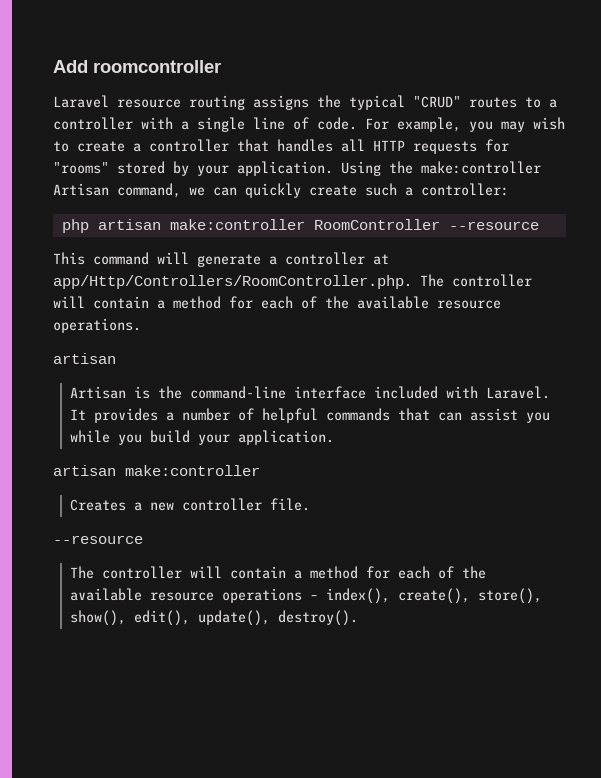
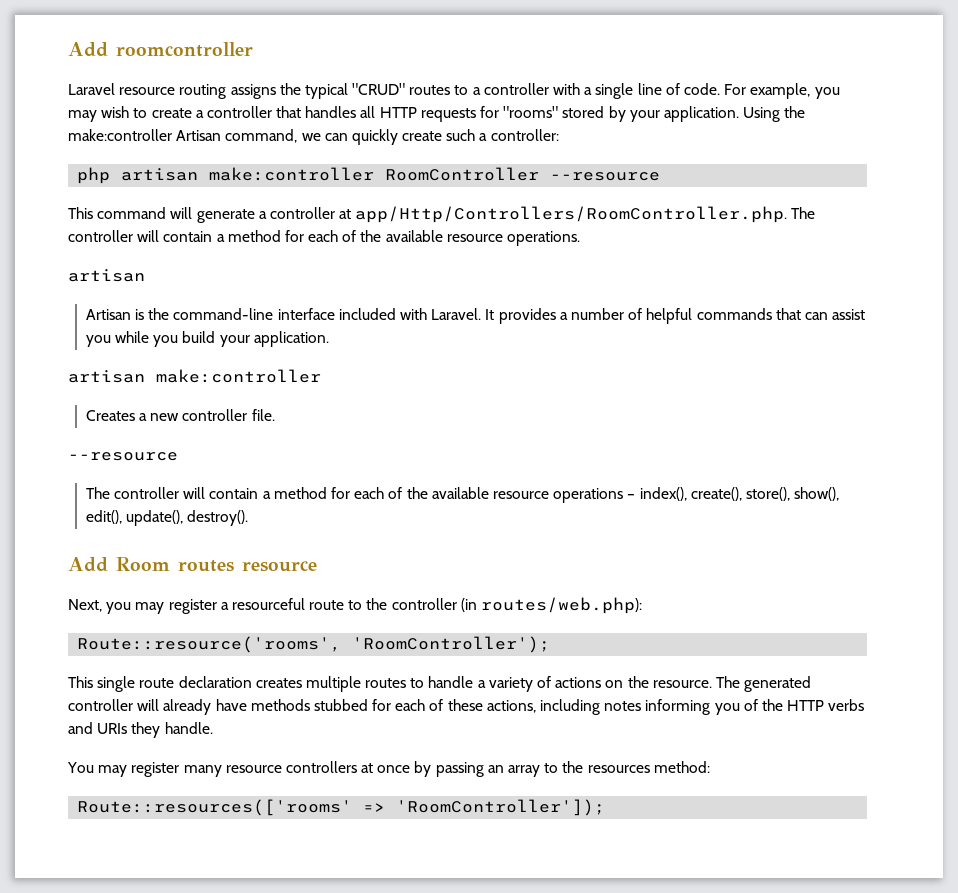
+ Add Room routes resource
+ Next, you may register a resourceful route to the controller (in routes/web.php):
+ Route::resource('rooms', 'RoomController');
+ This single route declaration creates multiple routes to handle a variety of actions on the resource. The generated controller will already have methods stubbed for each of these actions, including notes informing you of the HTTP verbs and URIs they handle.
+ You may register many resource controllers at once by passing an array to the resources method:
+ Route::resources(['rooms' => 'RoomController']);

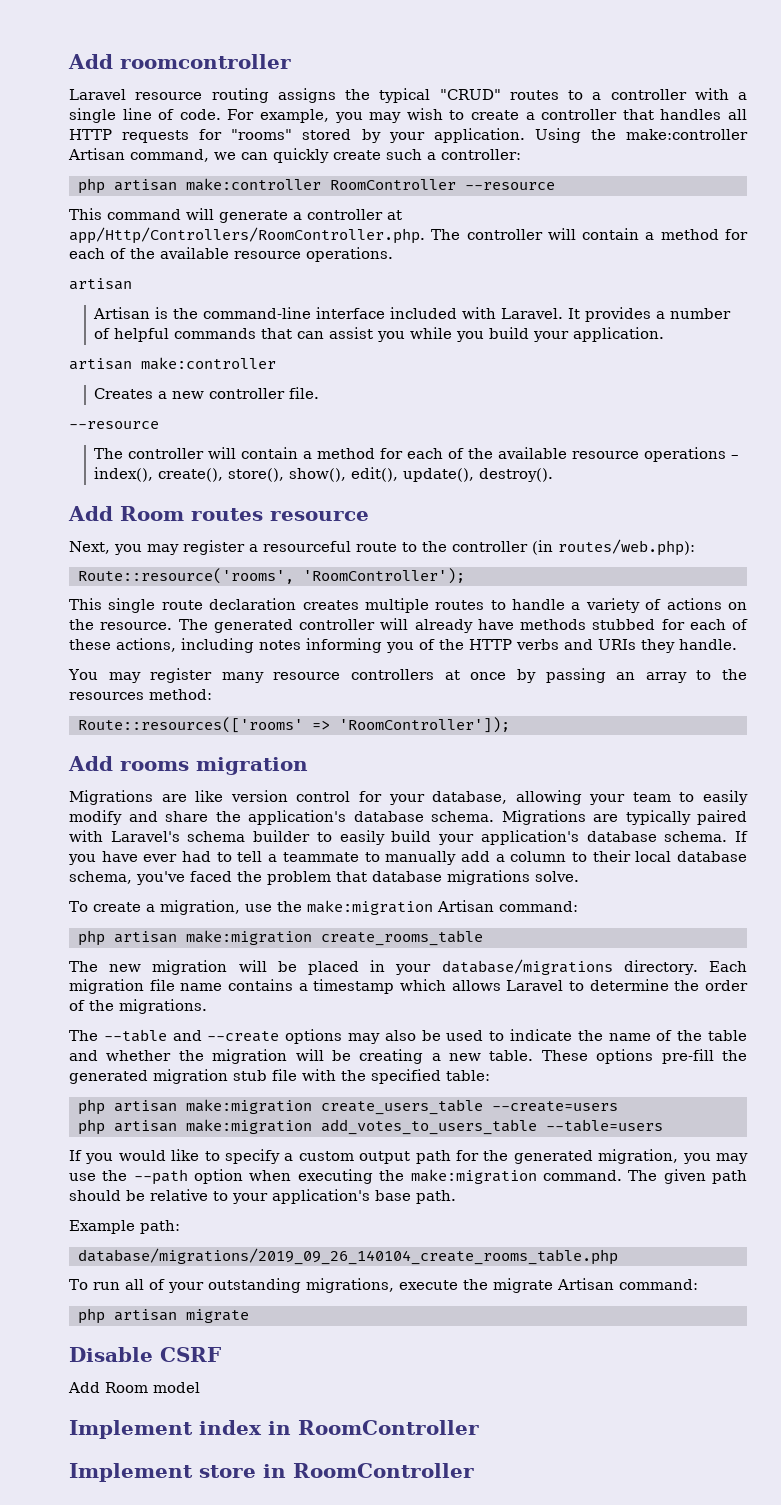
+ Add rooms migration
+ Migrations are like version control for your database, allowing your team to easily modify and share the application's database schema. Migrations are typically paired with Laravel's schema builder to easily build your application's database schema. If you have ever had to tell a teammate to manually add a column to their local database schema, you've faced the problem that database migrations solve.
+ To create a migration, use the make:migration Artisan command:
+ php artisan make:migration create_rooms_table
+ The new migration will be placed in your database/migrations directory. Each migration file name contains a timestamp which allows Laravel to determine the order of the migrations.
+ The --table and --create options may also be used to indicate the name of the table and whether the migration will be creating a new table. These options pre-fill the generated migration stub file with the specified table:
+ php artisan make:migration create_users_table --create=users
+ php artisan make:migration add_votes_to_users_table --table=users
+ If you would like to specify a custom output path for the generated migration, you may use the --path option when executing the make:migration command. The given path should be relative to your application's base path.
+ Example path:
+ database/migrations/2019_09_26_140104_create_rooms_table.php
+ To run all of your outstanding migrations, execute the migrate Artisan command:
+ php artisan migrate
+ Disable CSRF
+ Add Room model
+ Implement index in RoomController
+ Implement store in RoomController

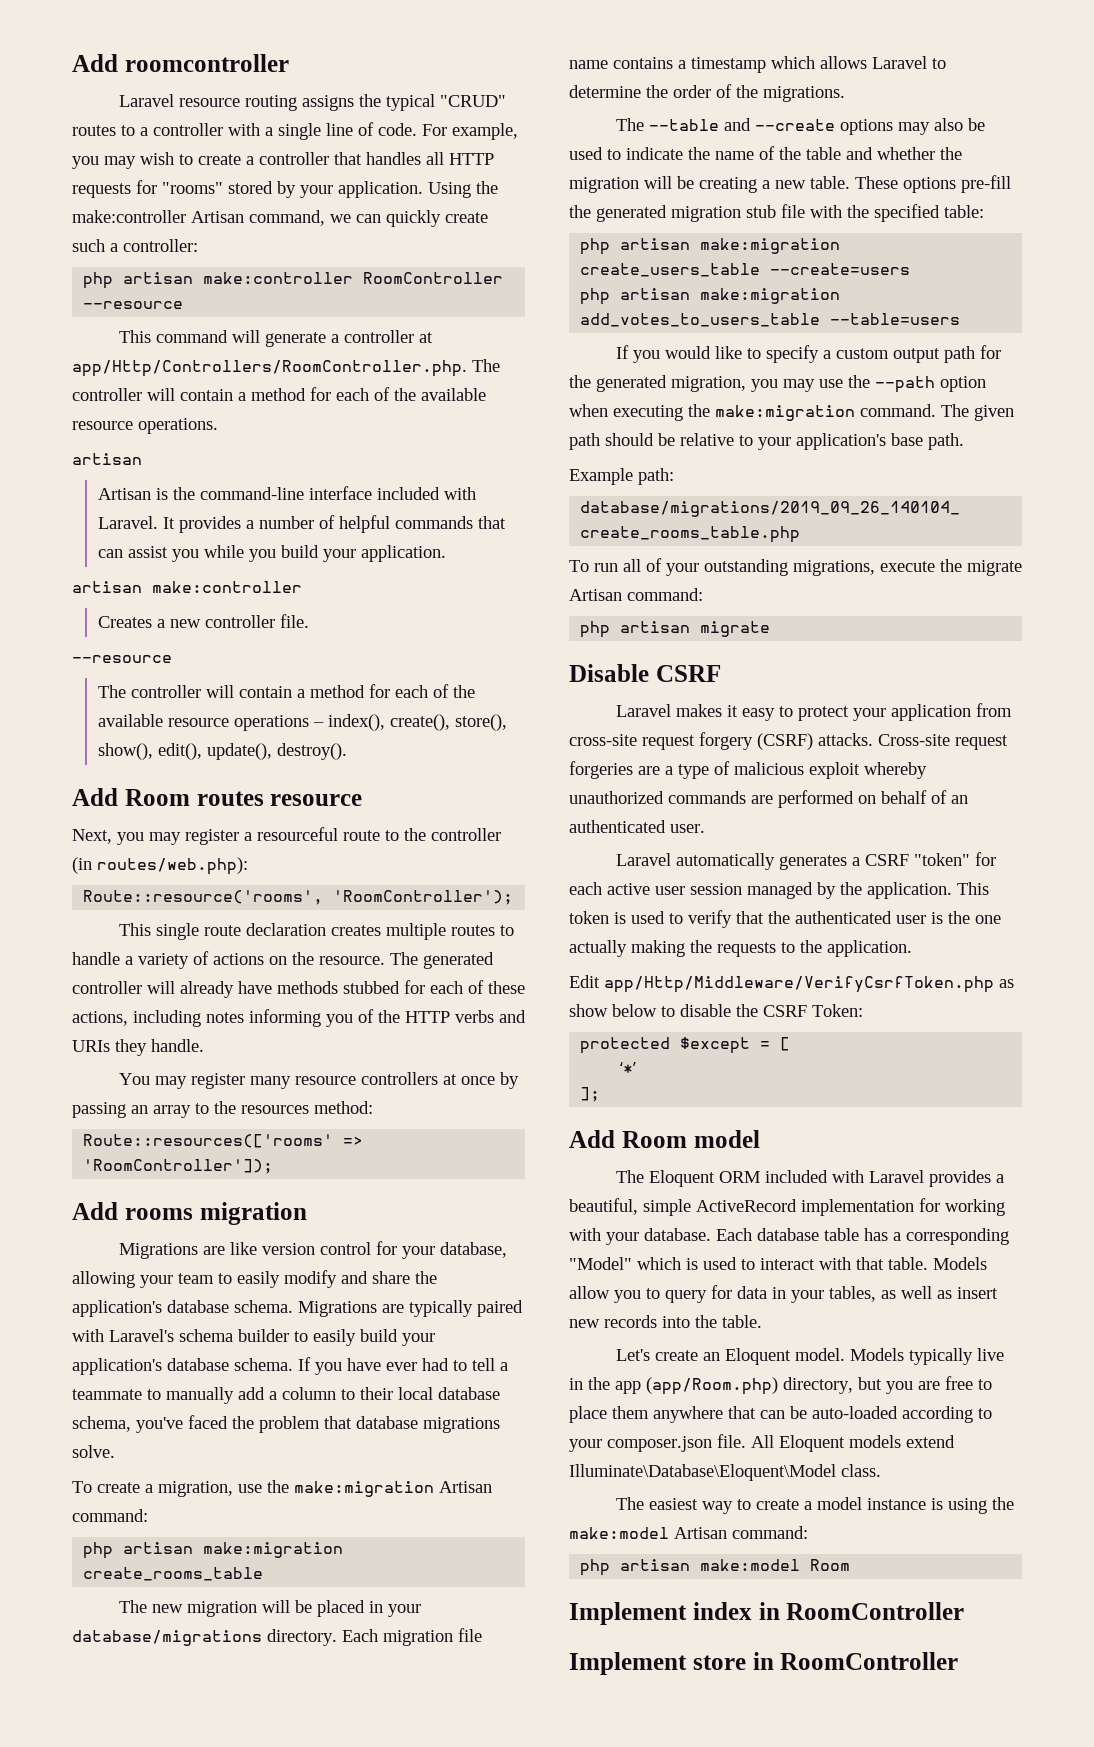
+ Laravel makes it easy to protect your application from cross-site request forgery (CSRF) attacks. Cross-site request forgeries are a type of malicious exploit whereby unauthorized commands are performed on behalf of an authenticated user.
+ Laravel automatically generates a CSRF "token" for each active user session managed by the application. This token is used to verify that the authenticated user is the one actually making the requests to the application.
+ Edit app/Http/Middleware/VerifyCsrfToken.php as show below to disable the CSRF Token:
+ protected $except = [
+ ‘*’
+ ];
  Add Room model
+ The Eloquent ORM included with Laravel provides a beautiful, simple ActiveRecord implementation for working with your database. Each database table has a corresponding "Model" which is used to interact with that table. Models allow you to query for data in your tables, as well as insert new records into the table.
+ Let's create an Eloquent model. Models typically live in the app (app/Room.php) directory, but you are free to place them anywhere that can be auto-loaded according to your composer.json file. All Eloquent models extend Illuminate\Database\Eloquent\Model class.
+ The easiest way to create a model instance is using the make:model Artisan command:
+ php artisan make:model Room

